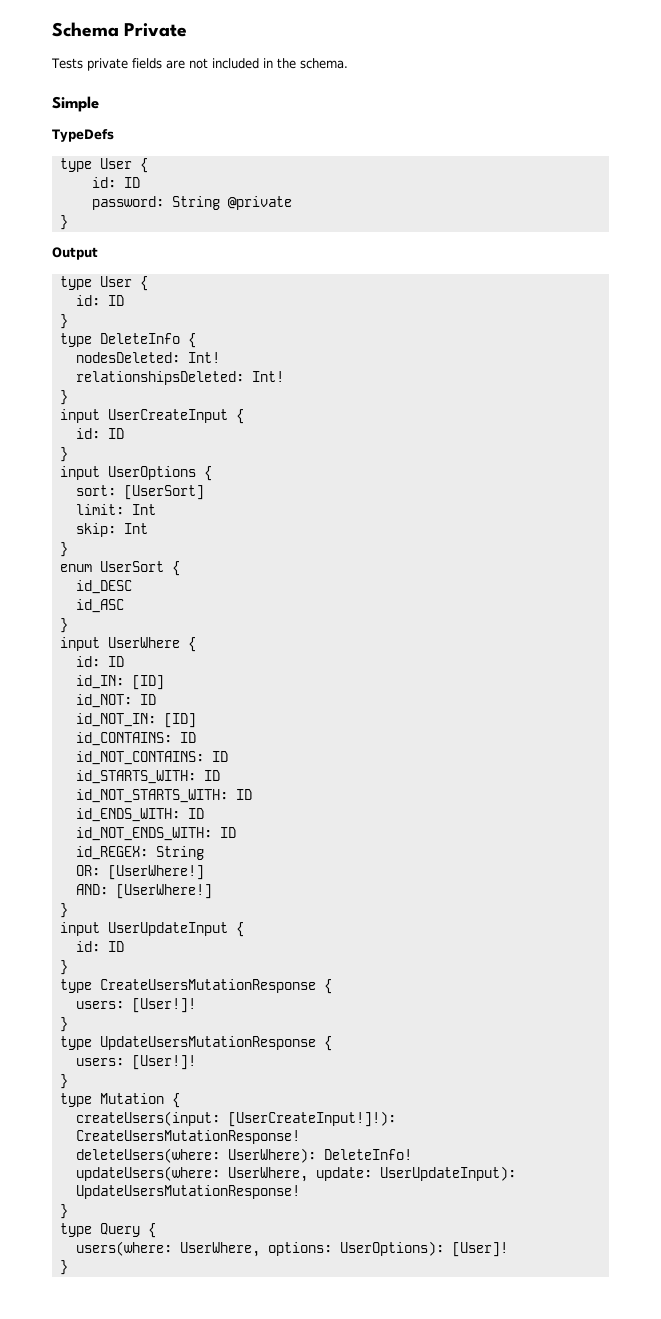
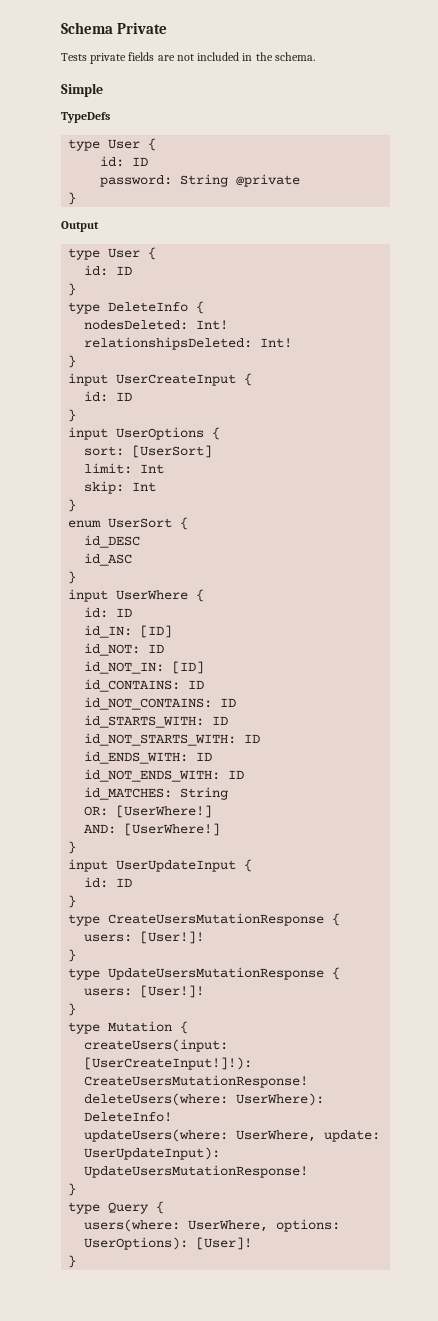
- id_REGEX: String
+ id_MATCHES: String

